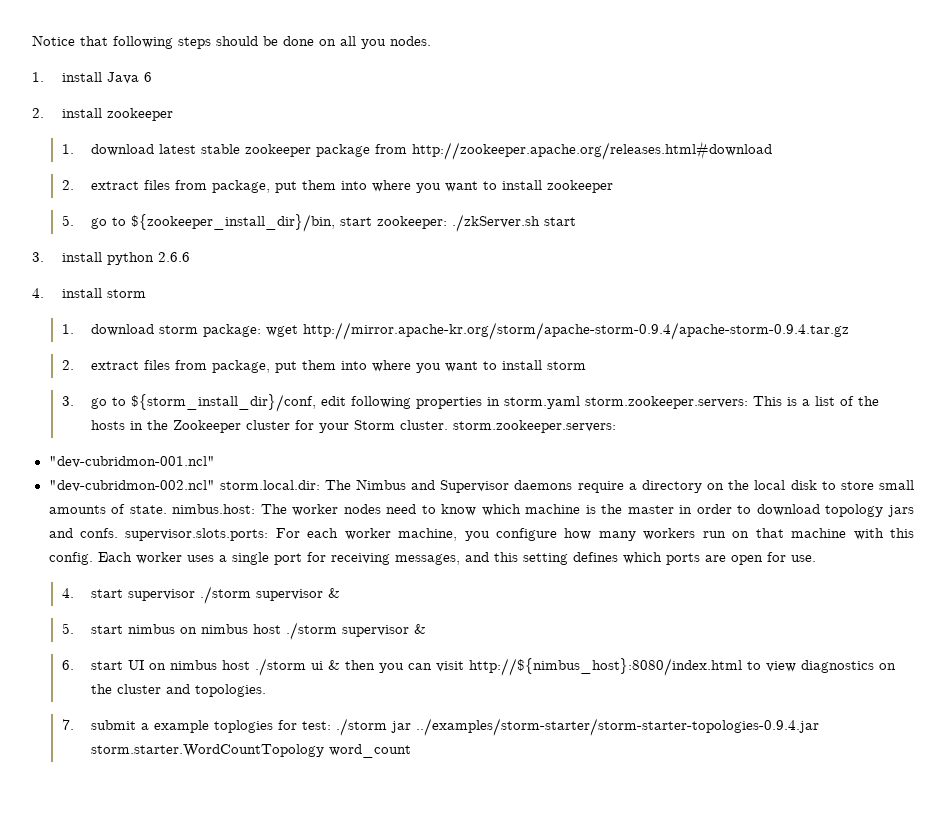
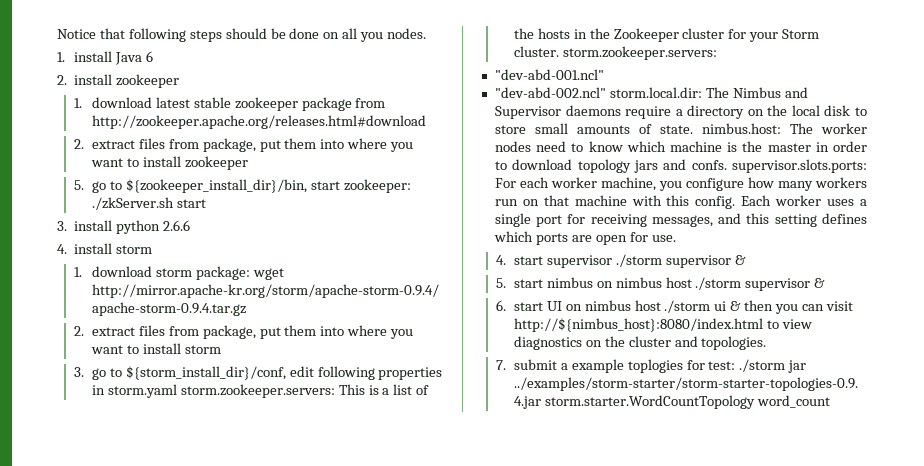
- "dev-cubridmon-001.ncl"
- "dev-cubridmon-002.ncl" storm.local.dir: The Nimbus and Supervisor daemons require a directory on the local disk to store small amounts of state. nimbus.host: The worker nodes need to know which machine is the master in order to download topology jars and confs. supervisor.slots.ports: For each worker machine, you configure how many workers run on that machine with this config.
+ "dev-abd-001.ncl"
+ "dev-abd-002.ncl" storm.local.dir: The Nimbus and Supervisor daemons require a directory on the local disk to store small amounts of state. nimbus.host: The worker nodes need to know which machine is the master in order to download topology jars and confs. supervisor.slots.ports: For each worker machine, you configure how many workers run on that machine with this config.

